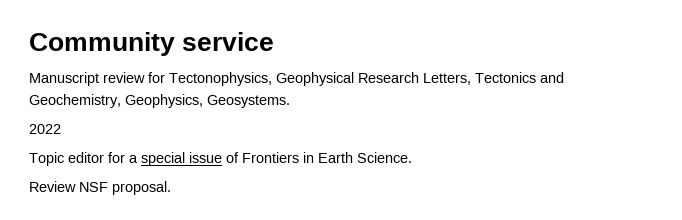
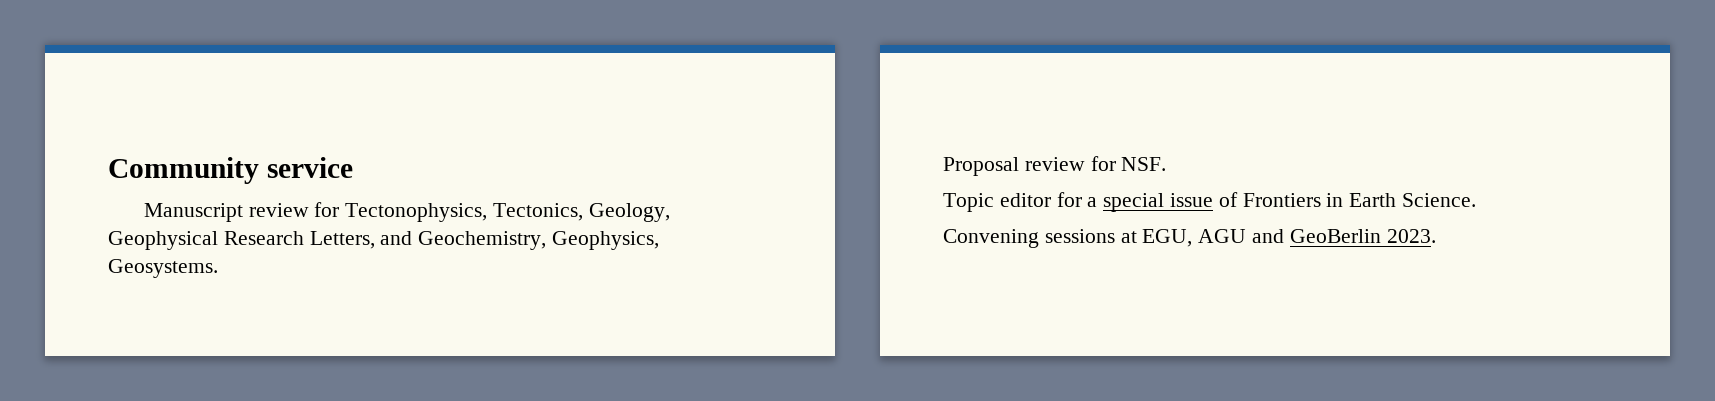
- Manuscript review for Tectonophysics, Geophysical Research Letters, Tectonics and Geochemistry, Geophysics, Geosystems.
+ Manuscript review for Tectonophysics, Tectonics, Geology, Geophysical Research Letters, and Geochemistry, Geophysics, Geosystems.
- 2022
+ Proposal review for NSF.
- Review NSF proposal.
+ Convening sessions at EGU, AGU and GeoBerlin 2023.

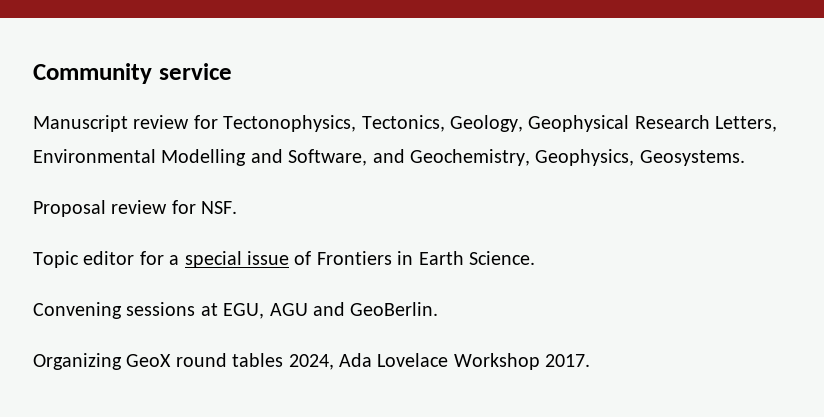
- Manuscript review for Tectonophysics, Tectonics, Geology, Geophysical Research Letters, and Geochemistry, Geophysics, Geosystems.
+ Manuscript review for Tectonophysics, Tectonics, Geology, Geophysical Research Letters, Environmental Modelling and Software, and Geochemistry, Geophysics, Geosystems.
- Convening sessions at EGU, AGU and GeoBerlin 2023.
+ Convening sessions at EGU, AGU and GeoBerlin.
+ Organizing GeoX round tables 2024, Ada Lovelace Workshop 2017.

